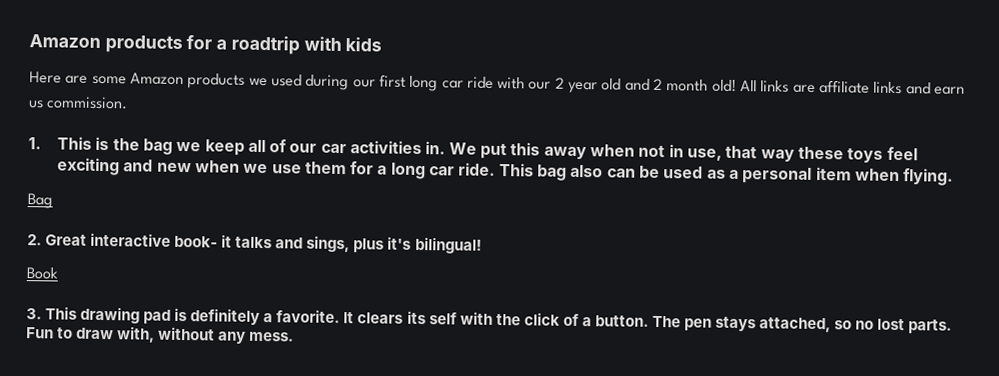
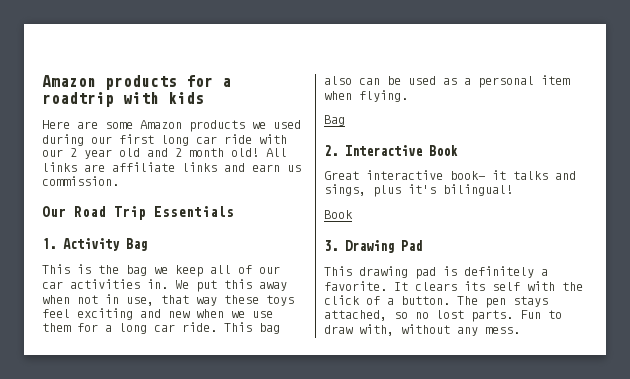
- 1. This is the bag we keep all of our car activities in.
+ Our Road Trip Essentials
+ 1. Activity Bag
+ This is the bag we keep all of our car activities in.
- 2. Great interactive book- it talks and sings, plus it's bilingual!
+ 2. Interactive Book
+ Great interactive book- it talks and sings, plus it's bilingual!
- 3. This drawing pad is definitely a favorite.
+ 3. Drawing Pad
+ This drawing pad is definitely a favorite.

